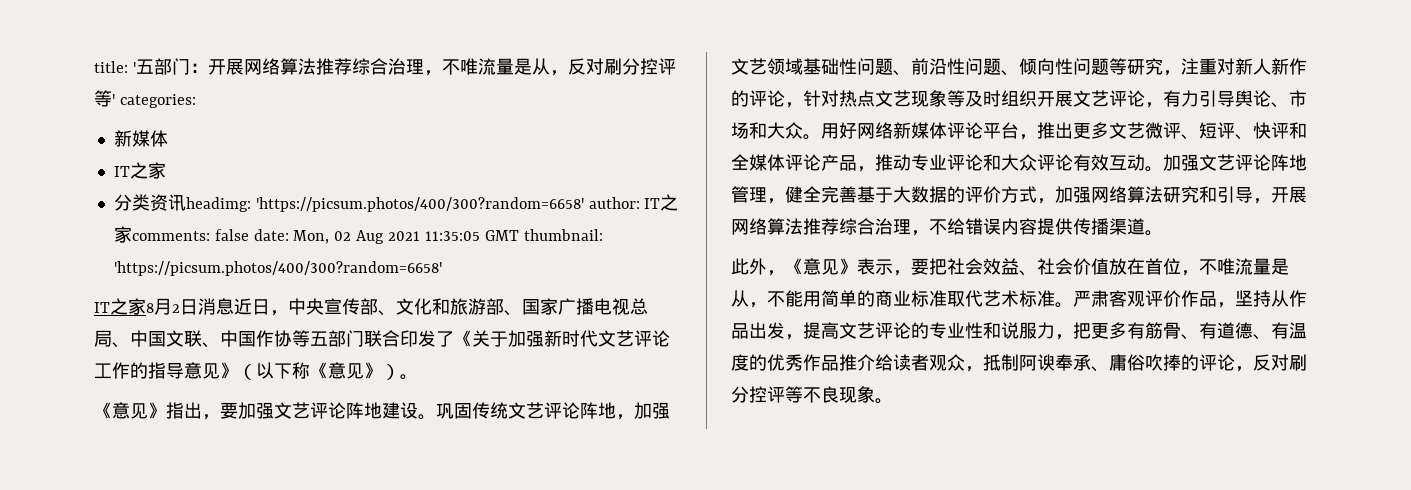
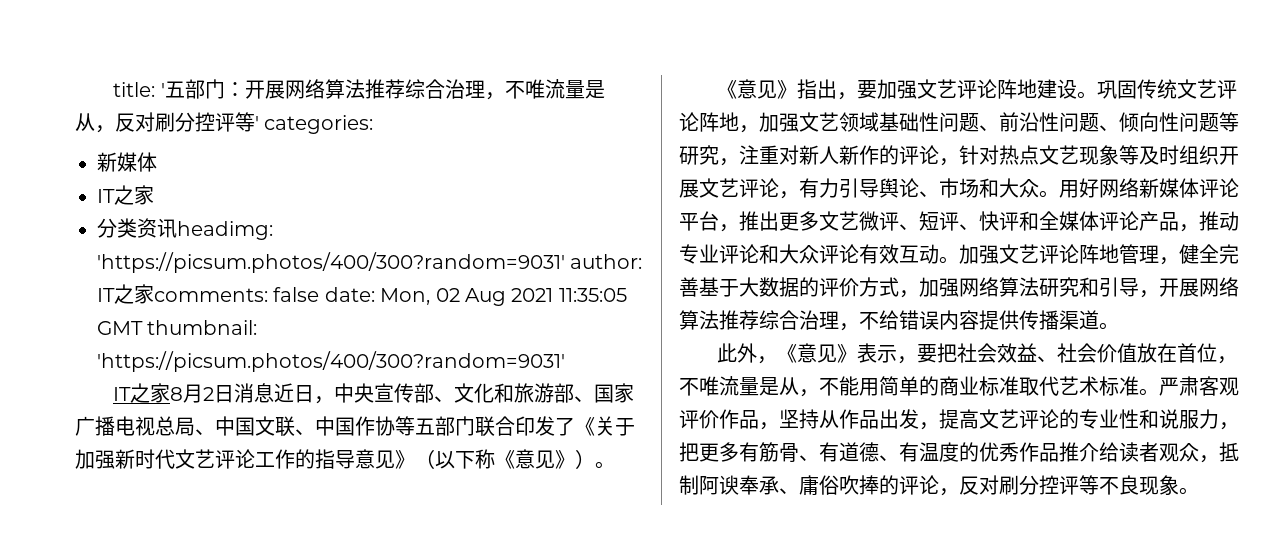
- 分类资讯headimg: 'https://picsum.photos/400/300?random=6658' author: IT之家comments: false date: Mon, 02 Aug 2021 11:35:05 GMT thumbnail: 'https://picsum.photos/400/300?random=6658'
+ 分类资讯headimg: 'https://picsum.photos/400/300?random=9031' author: IT之家comments: false date: Mon, 02 Aug 2021 11:35:05 GMT thumbnail: 'https://picsum.photos/400/300?random=9031'

